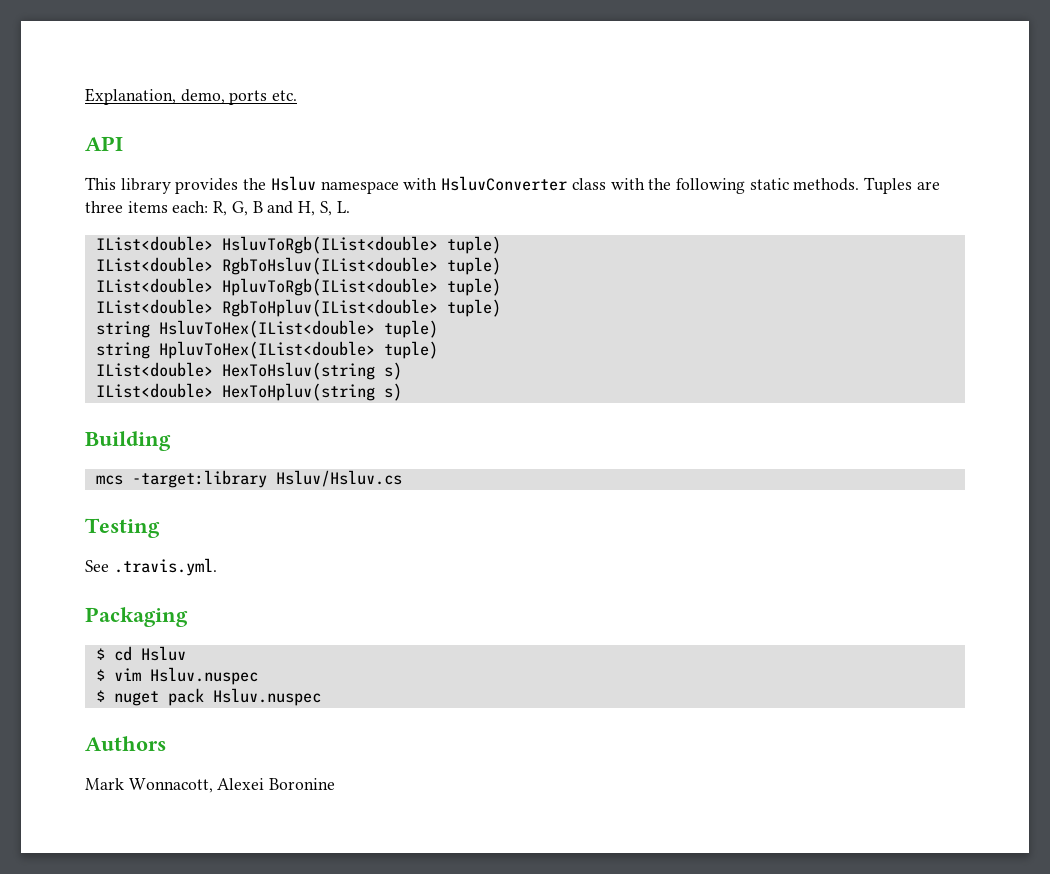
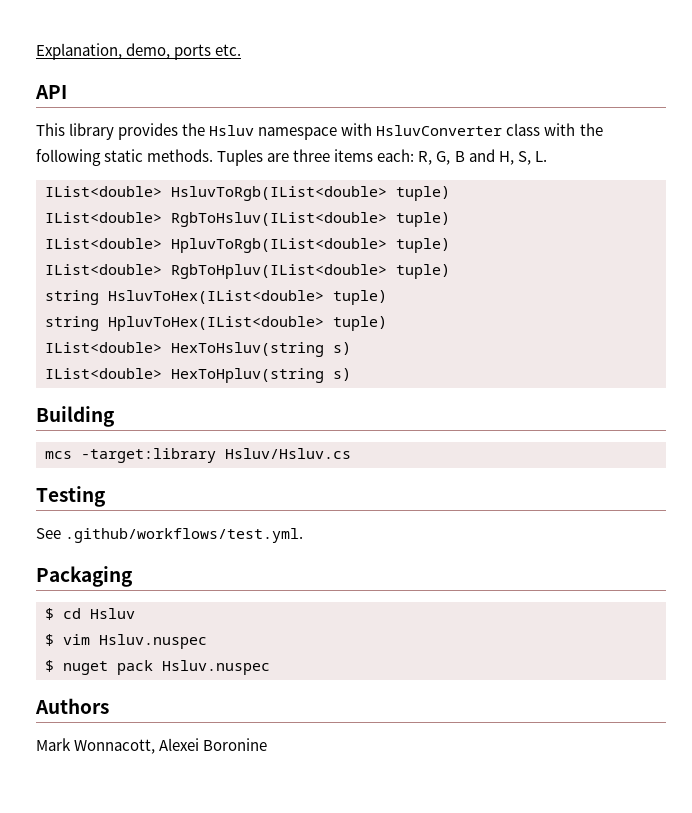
- See .travis.yml.
+ See .github/workflows/test.yml.

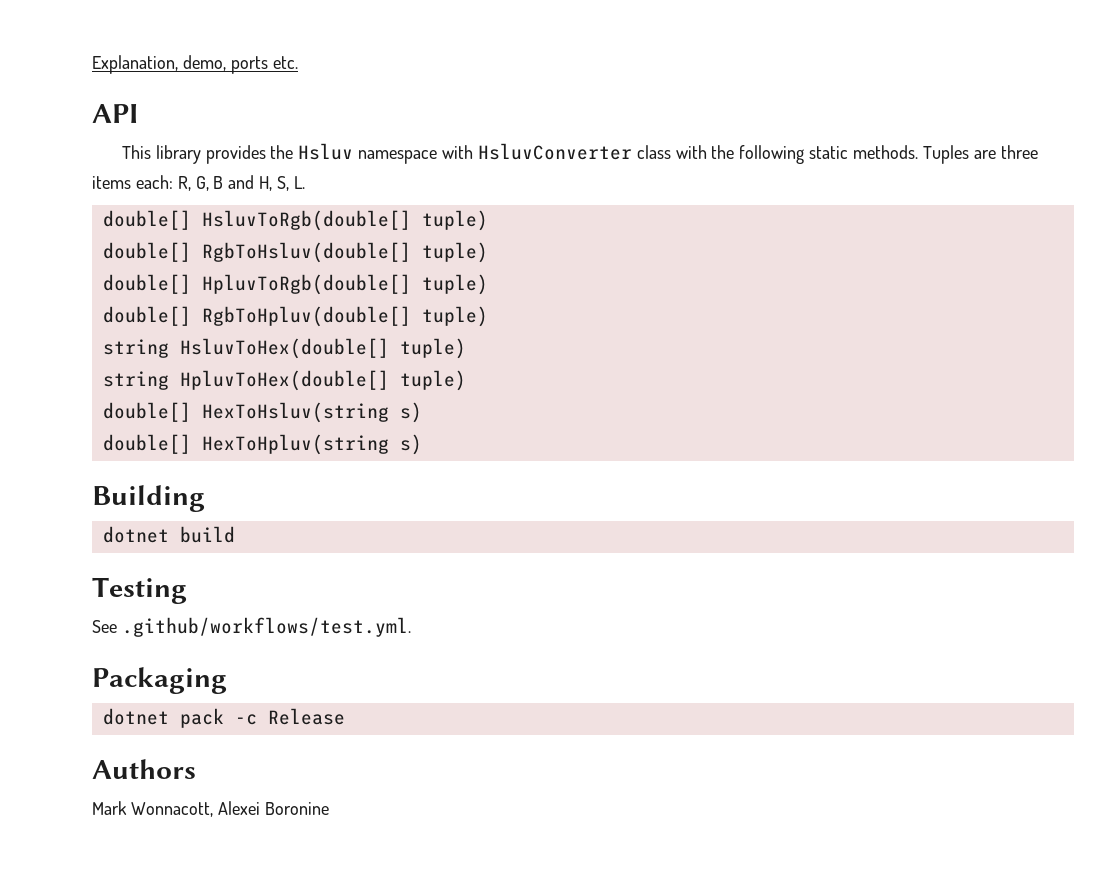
- IList<double> HsluvToRgb(IList<double> tuple)
- IList<double> RgbToHsluv(IList<double> tuple)
- IList<double> HpluvToRgb(IList<double> tuple)
- IList<double> RgbToHpluv(IList<double> tuple)
- string HsluvToHex(IList<double> tuple)
- string HpluvToHex(IList<double> tuple)
- IList<double> HexToHsluv(string s)
+ double[] HsluvToRgb(double[] tuple)
+ double[] RgbToHsluv(double[] tuple)
+ double[] HpluvToRgb(double[] tuple)
+ double[] RgbToHpluv(double[] tuple)
+ string HsluvToHex(double[] tuple)
+ string HpluvToHex(double[] tuple)
+ double[] HexToHsluv(string s)
- IList<double> HexToHpluv(string s)
+ double[] HexToHpluv(string s)
- mcs -target:library Hsluv/Hsluv.cs
+ dotnet build
- $ cd Hsluv
- $ vim Hsluv.nuspec
- $ nuget pack Hsluv.nuspec
+ dotnet pack -c Release

